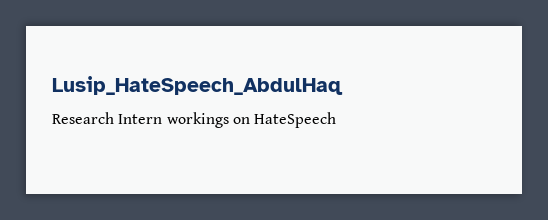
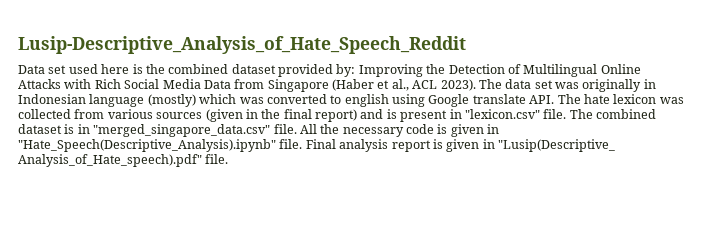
- Lusip_HateSpeech_AbdulHaq
- Research Intern workings on HateSpeech
+ Lusip-Descriptive_Analysis_of_Hate_Speech_Reddit
+ Data set used here is the combined dataset provided by: Improving the Detection of Multilingual Online Attacks with Rich Social Media Data from Singapore (Haber et al., ACL 2023). The data set was originally in Indonesian language (mostly) which was converted to english using Google translate API. The hate lexicon was collected from various sources (given in the final report) and is present in "lexicon.csv" file. The combined dataset is in "merged_singapore_data.csv" file. All the necessary code is given in "Hate_Speech(Descriptive_Analysis).ipynb" file. Final analysis report is given in "Lusip(Descriptive_ Analysis_of_Hate_speech).pdf" file.

